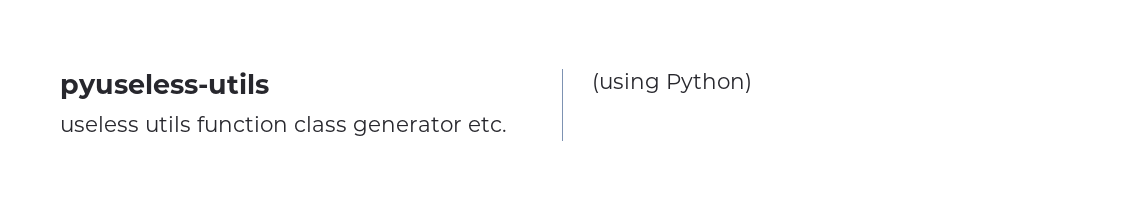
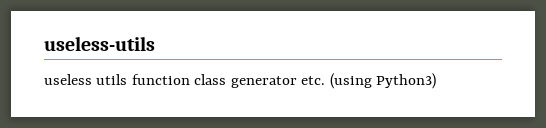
- pyuseless-utils
+ useless-utils
- useless utils function class generator etc. (using Python)
+ useless utils function class generator etc. (using Python3)

